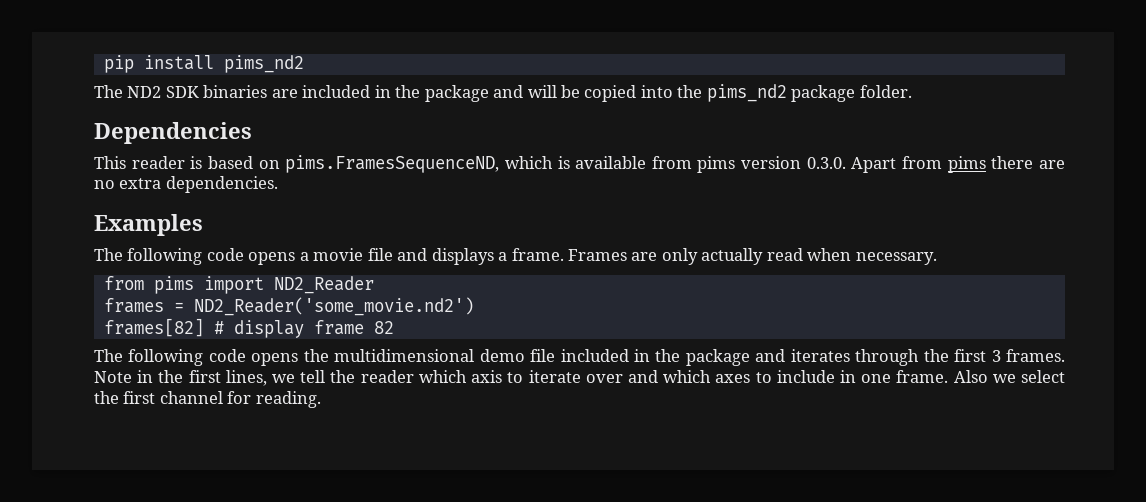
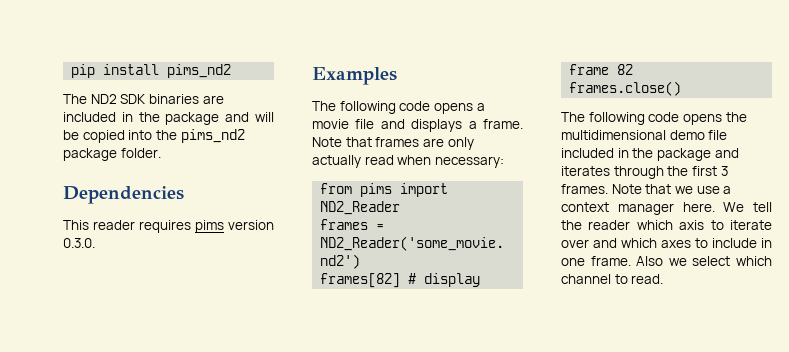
- This reader is based on pims.FramesSequenceND, which is available from pims version 0.3.0. Apart from pims there are no extra dependencies.
+ This reader requires pims version 0.3.0.
- Frames are only actually read when necessary.
+ Note that frames are only actually read when necessary:
+ frames.close()
- Note in the first lines, we tell the reader which axis to iterate over and which axes to include in one frame.
+ Note that we use a context manager here. We tell the reader which axis to iterate over and which axes to include in one frame.
- Also we select the first channel for reading.
+ Also we select which channel to read.

